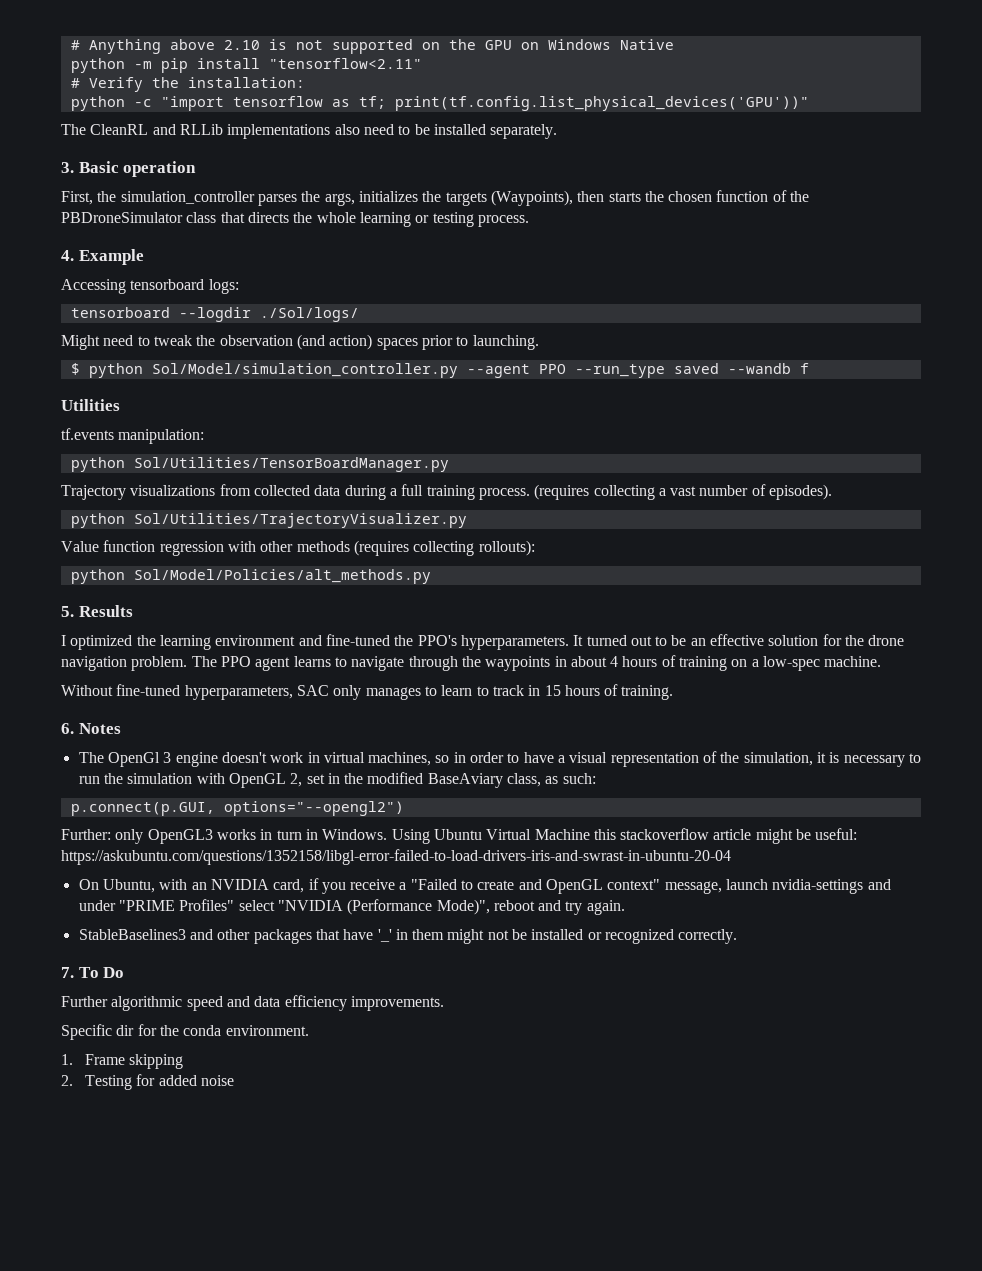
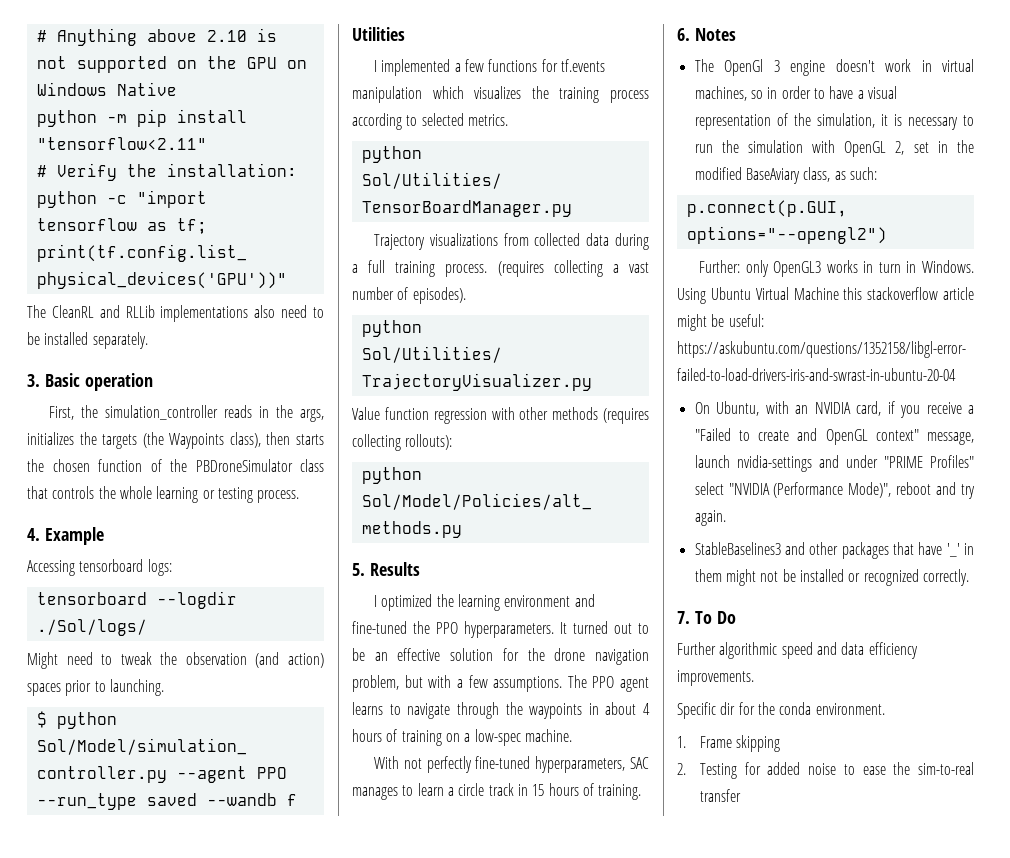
- First, the simulation_controller parses the args, initializes the targets (Waypoints), then starts the chosen function of the PBDroneSimulator class that directs the whole learning or testing process.
+ First, the simulation_controller reads in the args, initializes the targets (the Waypoints class), then starts the chosen function of the PBDroneSimulator class that controls the whole learning or testing process.
- tf.events manipulation:
+ I implemented a few functions for tf.events manipulation which visualizes the training process according to selected metrics.
- I optimized the learning environment and fine-tuned the PPO's hyperparameters.
+ I optimized the learning environment and fine-tuned the PPO hyperparameters.
- It turned out to be an effective solution for the drone navigation problem.
+ It turned out to be an effective solution for the drone navigation problem, but with a few assumptions.
- Without fine-tuned hyperparameters, SAC only manages to learn to track in 15 hours of training.
+ With not perfectly fine-tuned hyperparameters, SAC manages to learn a circle track in 15 hours of training.
- 2. Testing for added noise
+ 2. Testing for added noise to ease the sim-to-real transfer

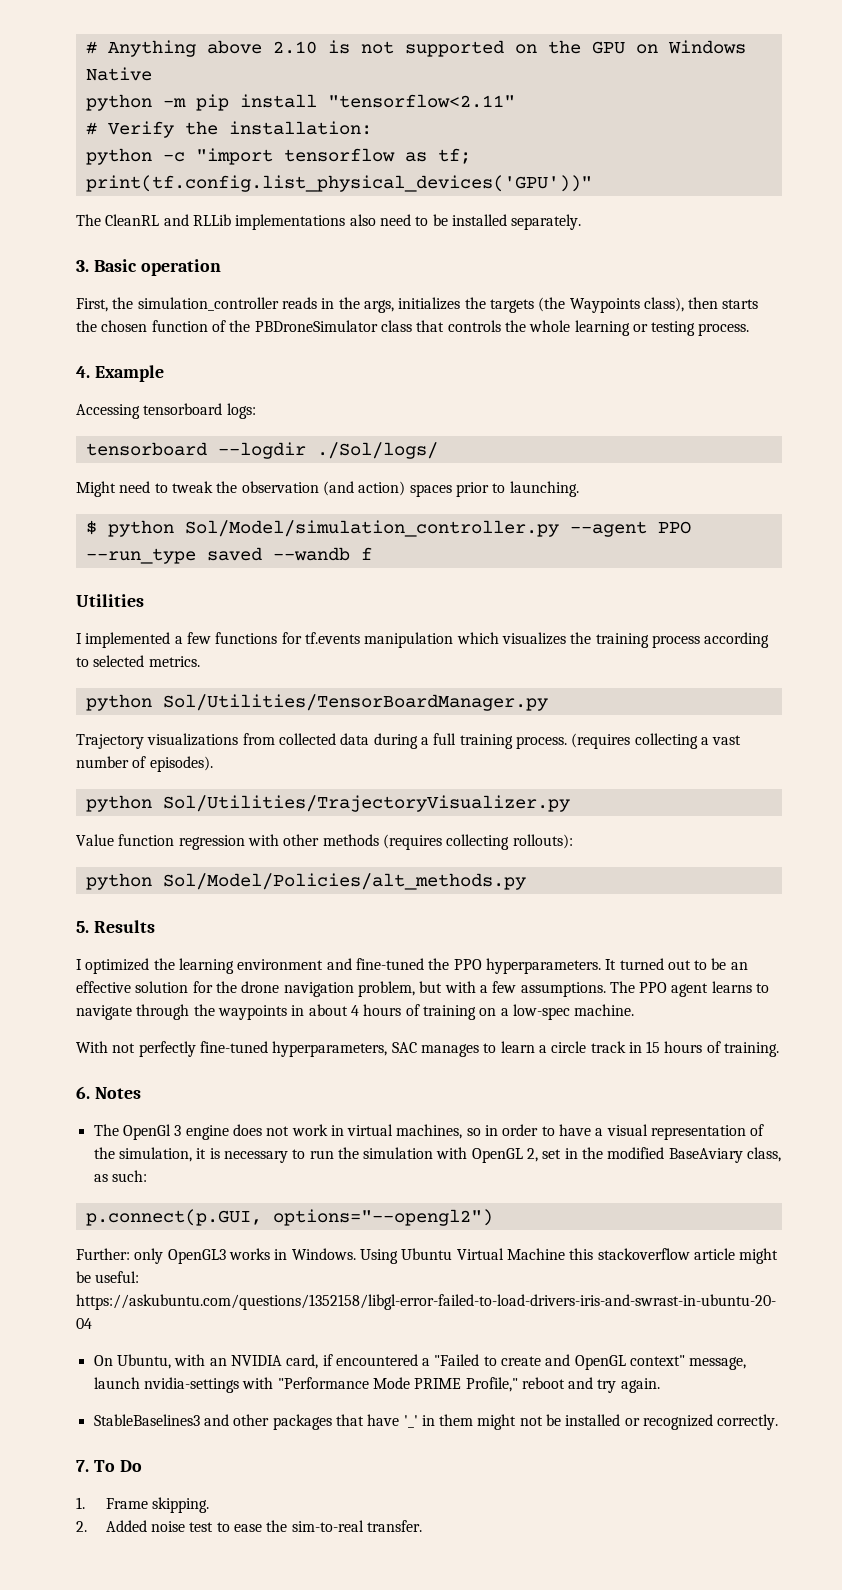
- The OpenGl 3 engine doesn't work in virtual machines, so in order to have a visual representation of the simulation, it is necessary to run the simulation with OpenGL 2, set in the modified BaseAviary class, as such:
+ The OpenGl 3 engine does not work in virtual machines, so in order to have a visual representation of the simulation, it is necessary to run the simulation with OpenGL 2, set in the modified BaseAviary class, as such:
- Further: only OpenGL3 works in turn in Windows.
+ Further: only OpenGL3 works in Windows.
- On Ubuntu, with an NVIDIA card, if you receive a "Failed to create and OpenGL context" message, launch nvidia-settings and under "PRIME Profiles" select "NVIDIA (Performance Mode)", reboot and try again.
+ On Ubuntu, with an NVIDIA card, if encountered a "Failed to create and OpenGL context" message, launch nvidia-settings with "Performance Mode PRIME Profile," reboot and try again.
- Further algorithmic speed and data efficiency improvements.
- Specific dir for the conda environment.
- 1. Frame skipping
- 2. Testing for added noise to ease the sim-to-real transfer
+ 1. Frame skipping.
+ 2. Added noise test to ease the sim-to-real transfer.

